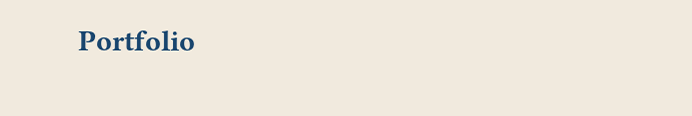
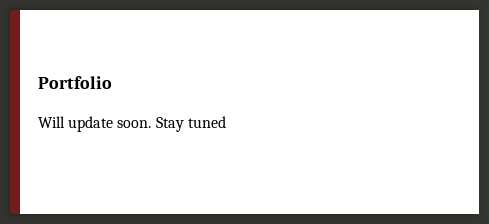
+ Will update soon. Stay tuned

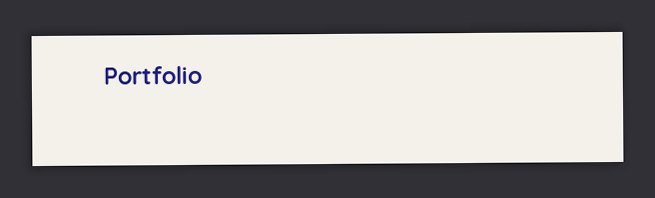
- Will update soon. Stay tuned

